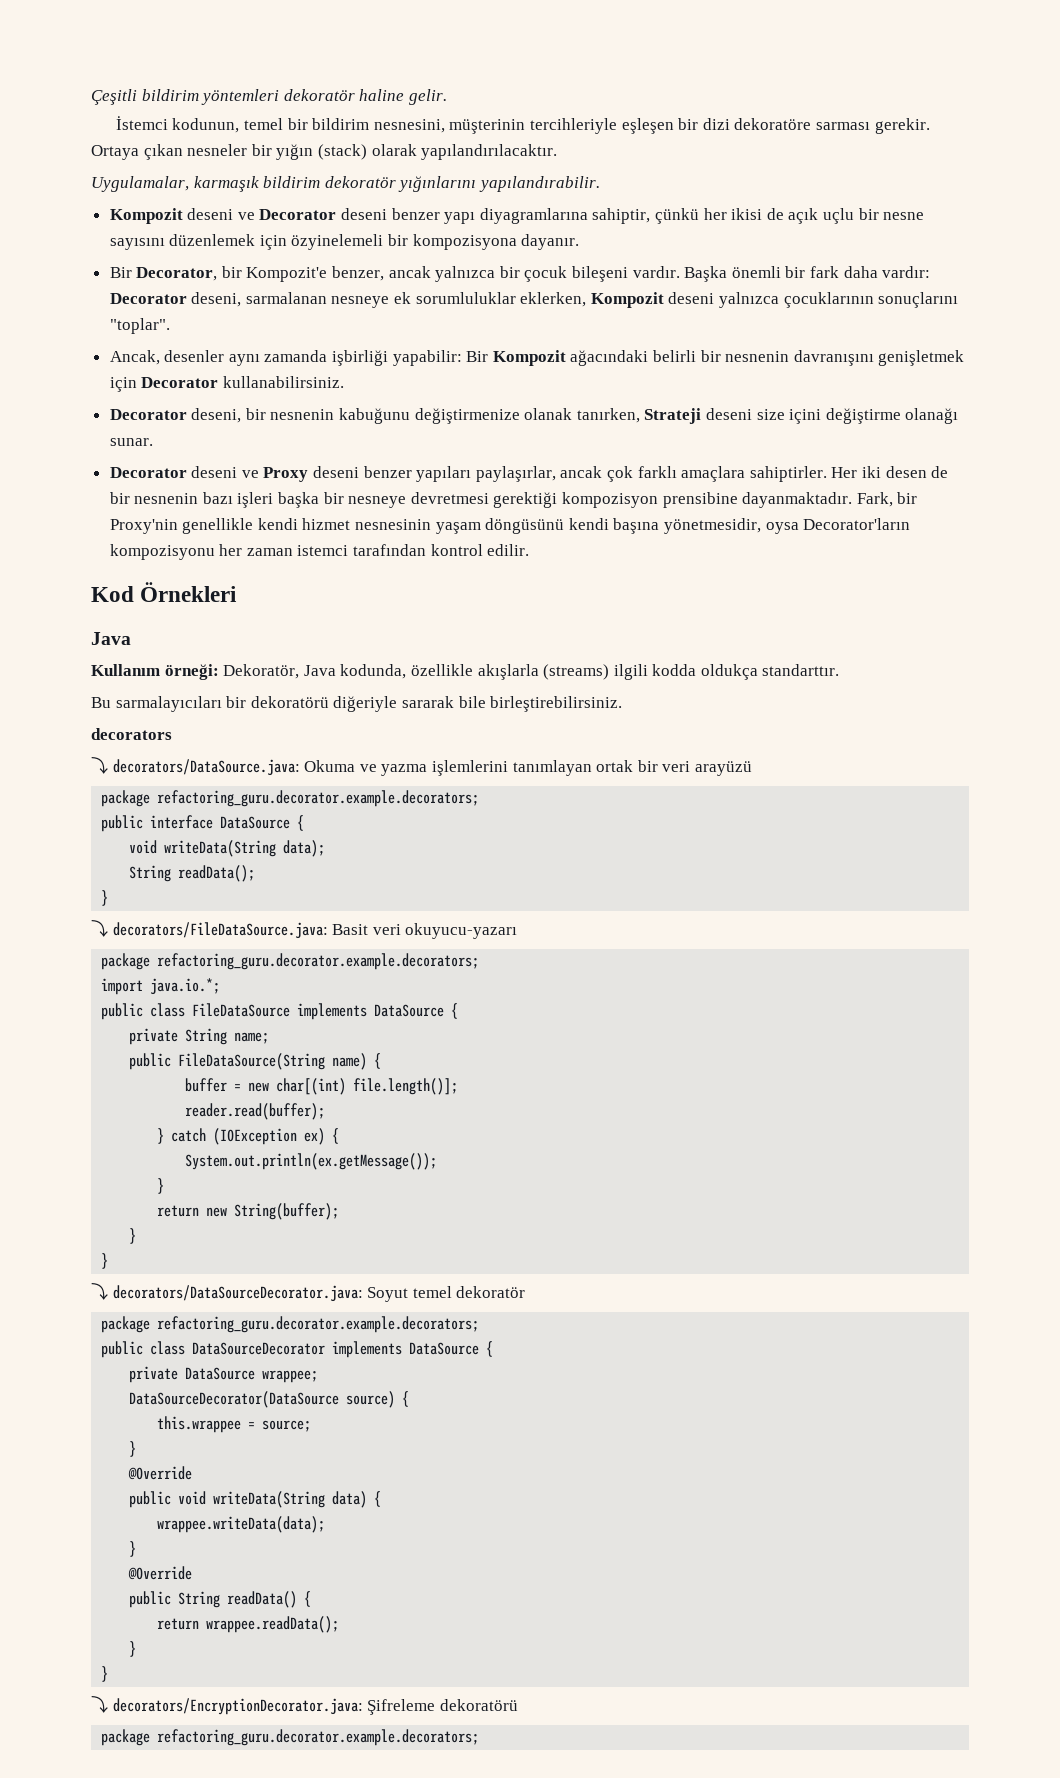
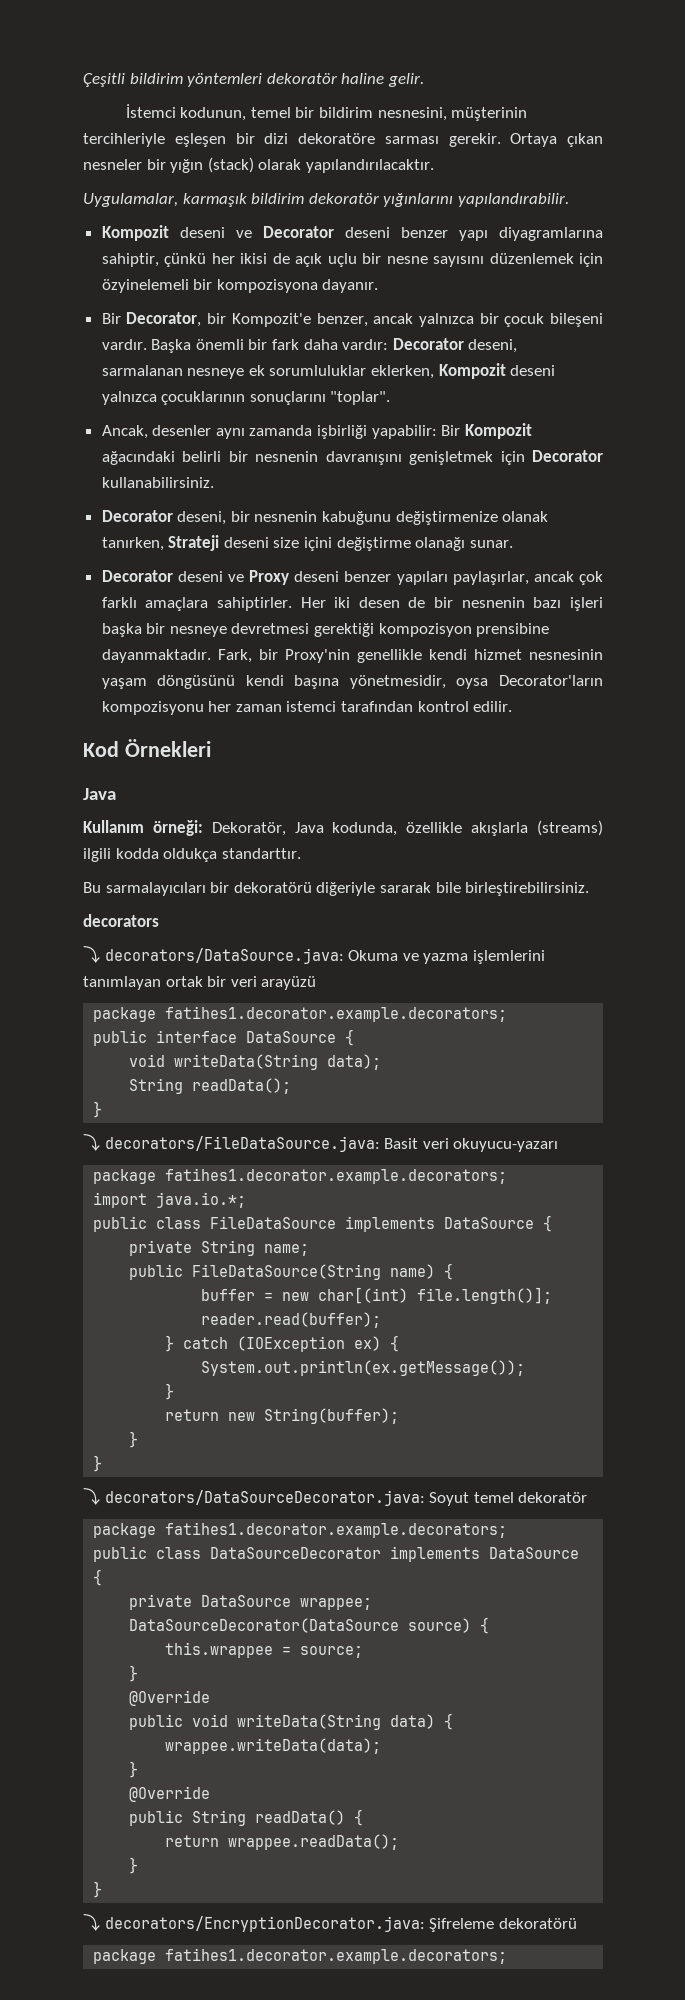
  ⤵ decorators/DataSource.java: Okuma ve yazma işlemlerini tanımlayan ortak bir veri arayüzü
- package refactoring_guru.decorator.example.decorators;
+ package fatihes1.decorator.example.decorators;
  ⤵ decorators/FileDataSource.java: Basit veri okuyucu-yazarı
- package refactoring_guru.decorator.example.decorators;
+ package fatihes1.decorator.example.decorators;
  ⤵ decorators/DataSourceDecorator.java: Soyut temel dekoratör
- package refactoring_guru.decorator.example.decorators;
+ package fatihes1.decorator.example.decorators;
  ⤵ decorators/EncryptionDecorator.java: Şifreleme dekoratörü
- package refactoring_guru.decorator.example.decorators;
+ package fatihes1.decorator.example.decorators;

